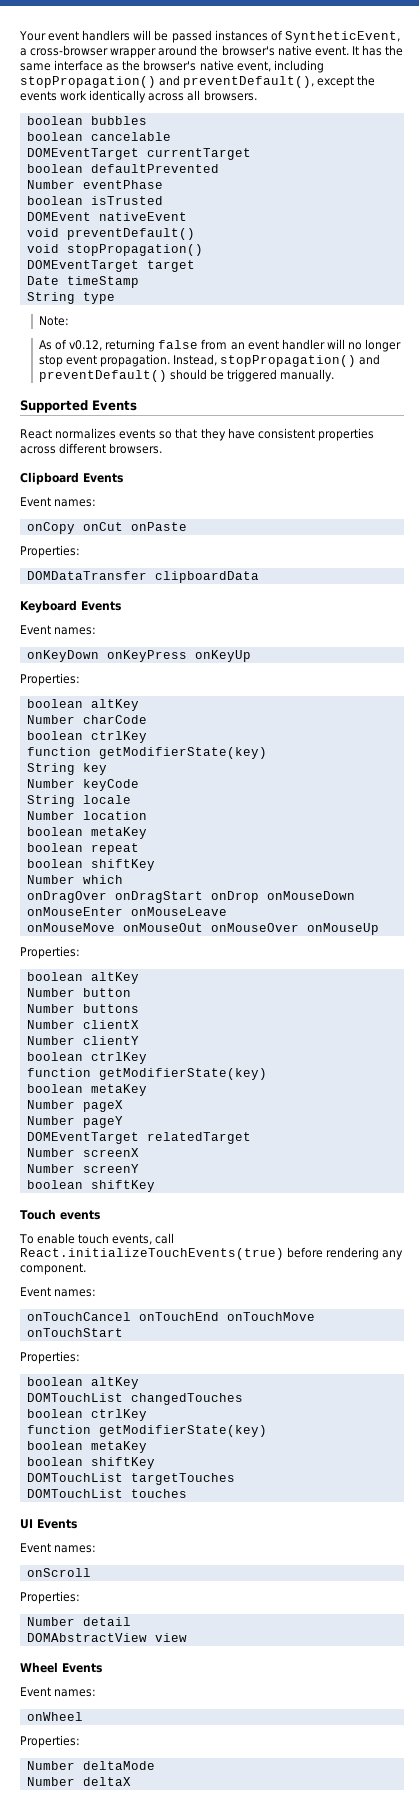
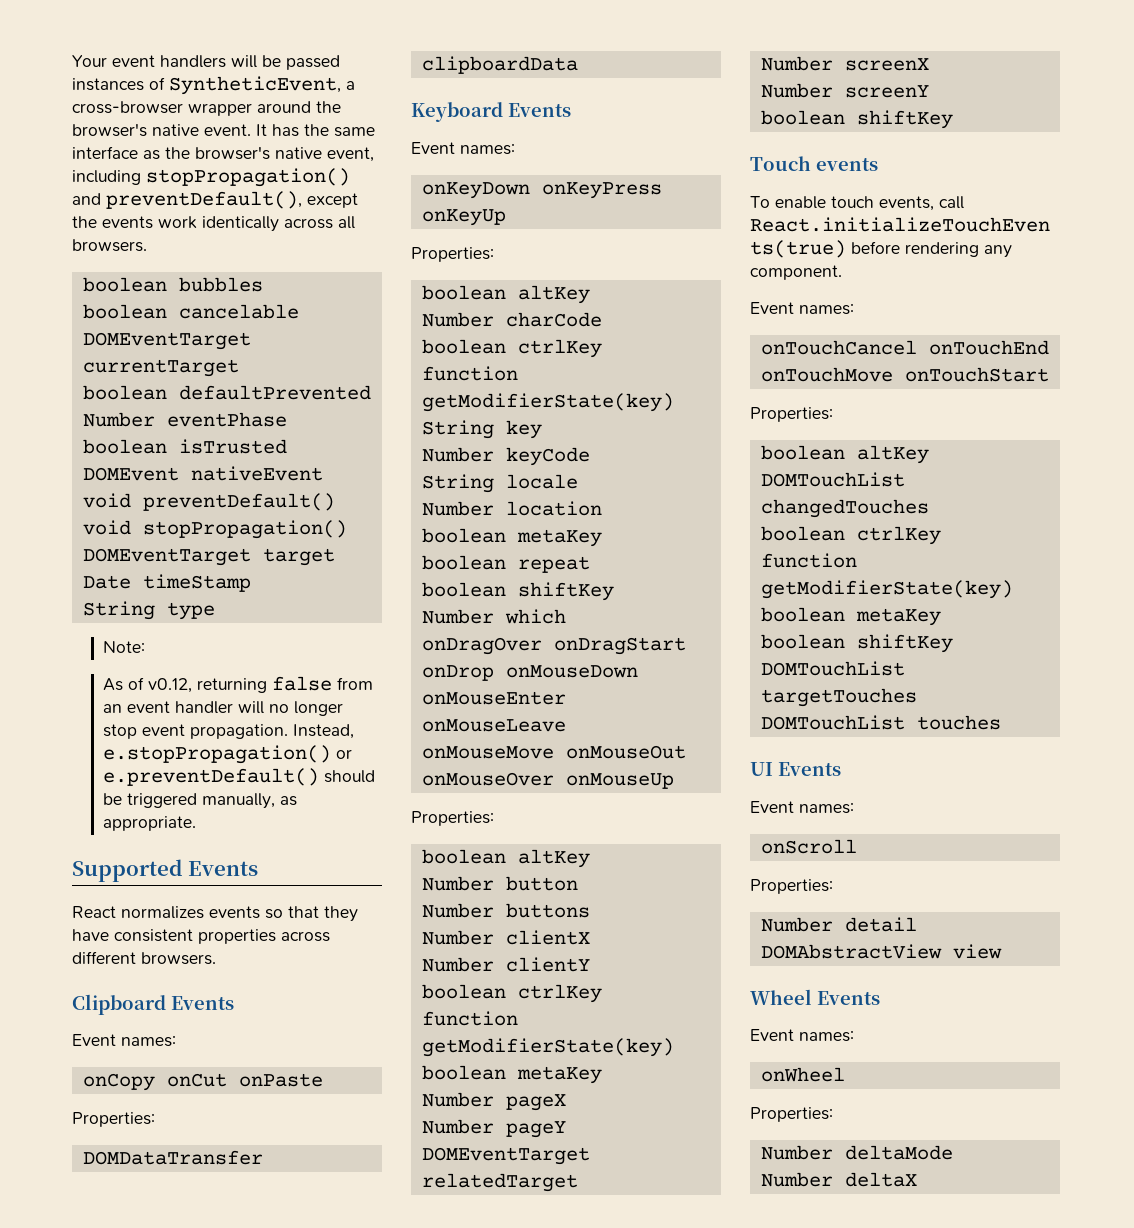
- Instead, stopPropagation() and preventDefault() should be triggered manually.
+ Instead, e.stopPropagation() or e.preventDefault() should be triggered manually, as appropriate.

